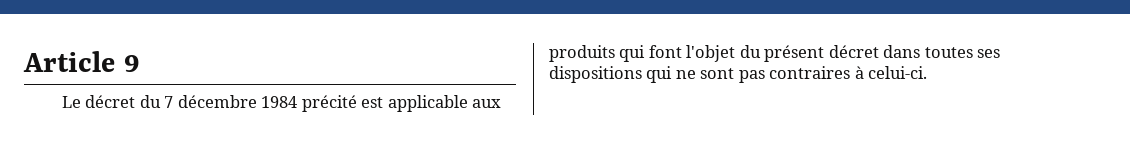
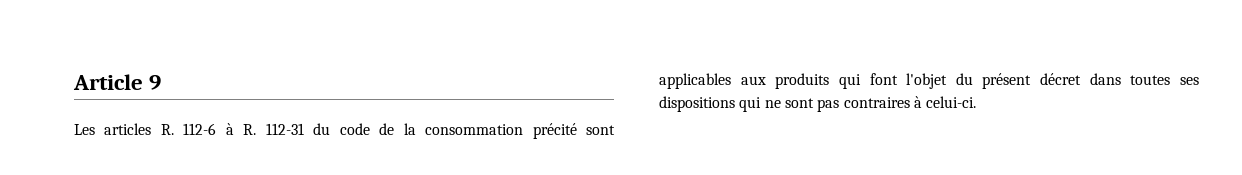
- Le décret du 7 décembre 1984 précité est applicable aux produits qui font l'objet du présent décret dans toutes ses dispositions qui ne sont pas contraires à celui-ci.
+ Les articles R. 112-6 à R. 112-31 du code de la consommation précité sont applicables aux produits qui font l'objet du présent décret dans toutes ses dispositions qui ne sont pas contraires à celui-ci.

